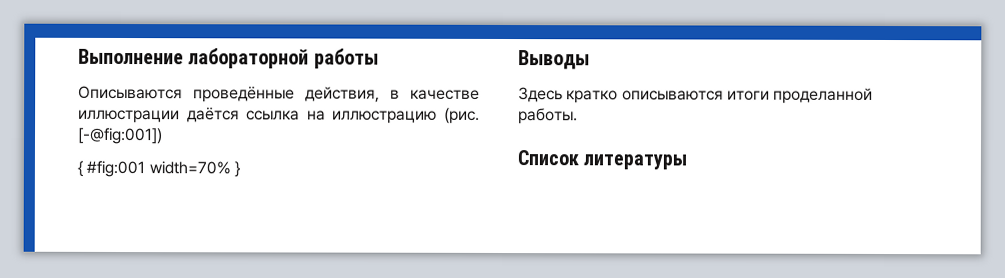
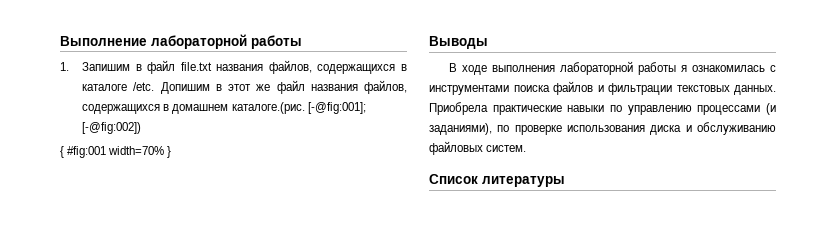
- Описываются проведённые действия, в качестве иллюстрации даётся ссылка на иллюстрацию (рис. [-@fig:001])
+ 1. Запишим в файл file.txt названия файлов, содержащихся в каталоге /etc. Допишим в этот же файл названия файлов, содержащихся в домашнем каталоге.(рис. [-@fig:001]; [-@fig:002])
- Здесь кратко описываются итоги проделанной работы.
+ В ходе выполнения лабораторной работы я ознакомилась с инструментами поиска файлов и фильтрации текстовых данных. Приобрела практические навыки по управлению процессами (и заданиями), по проверке использования диска и обслуживанию файловых систем.

